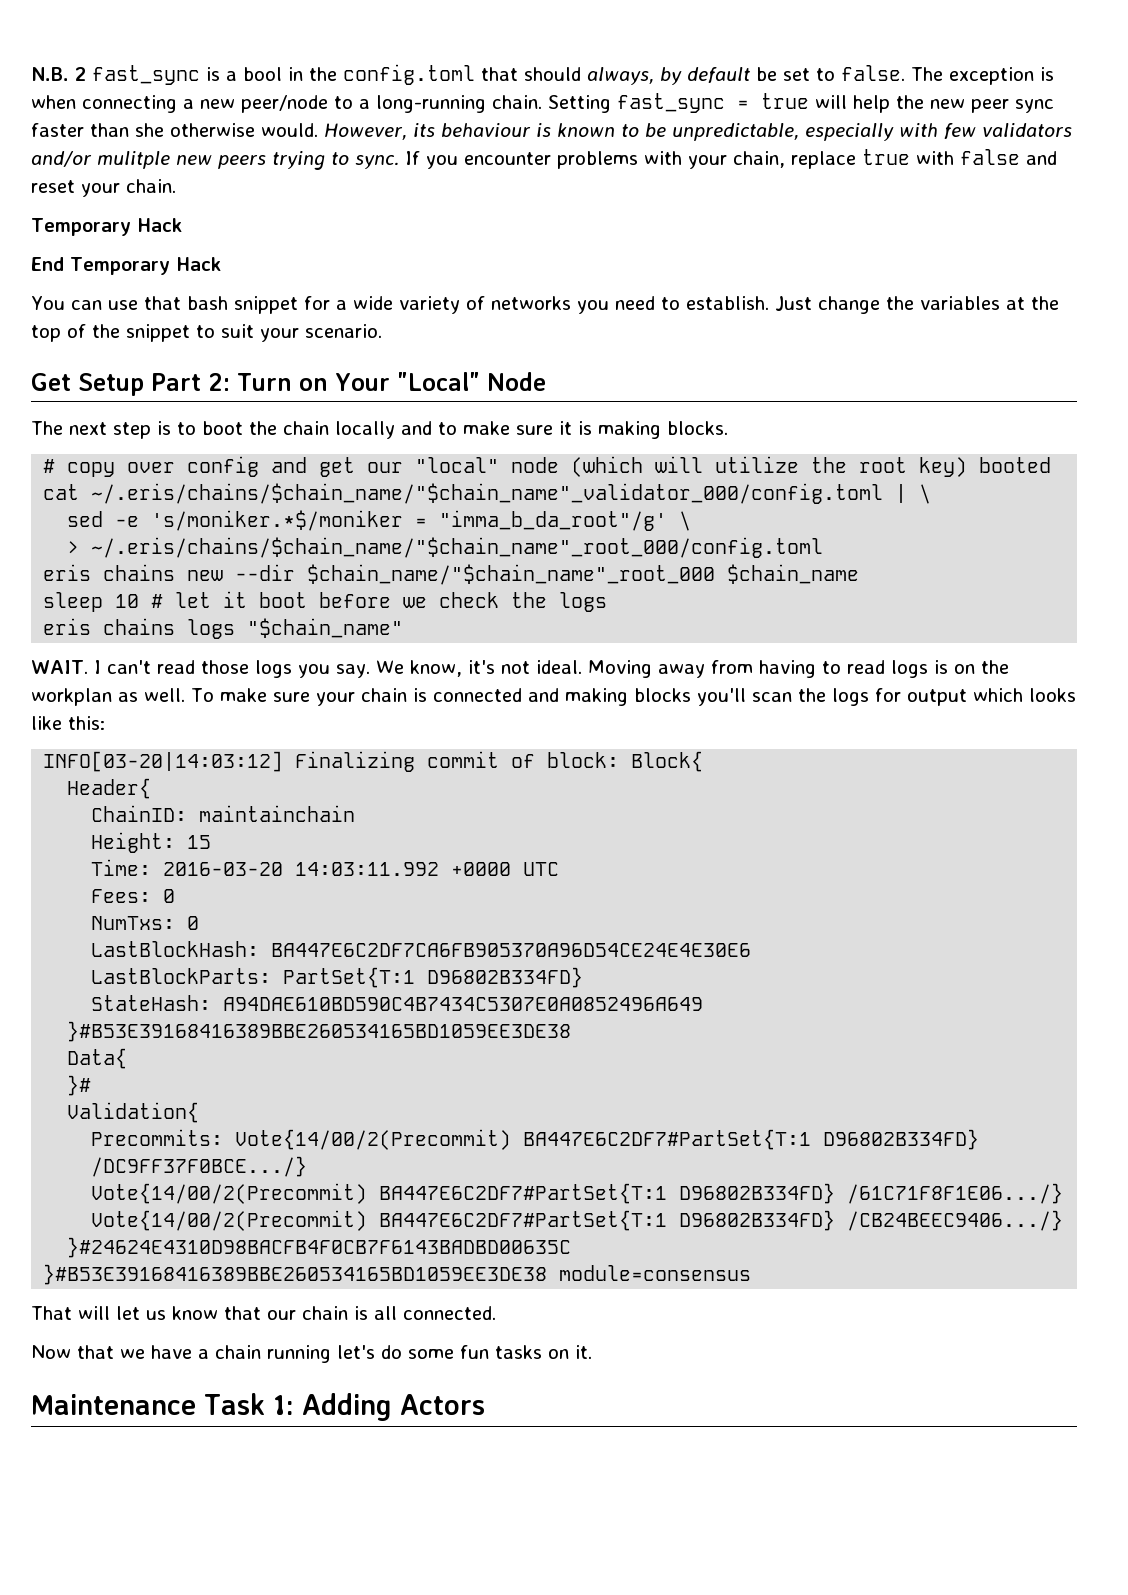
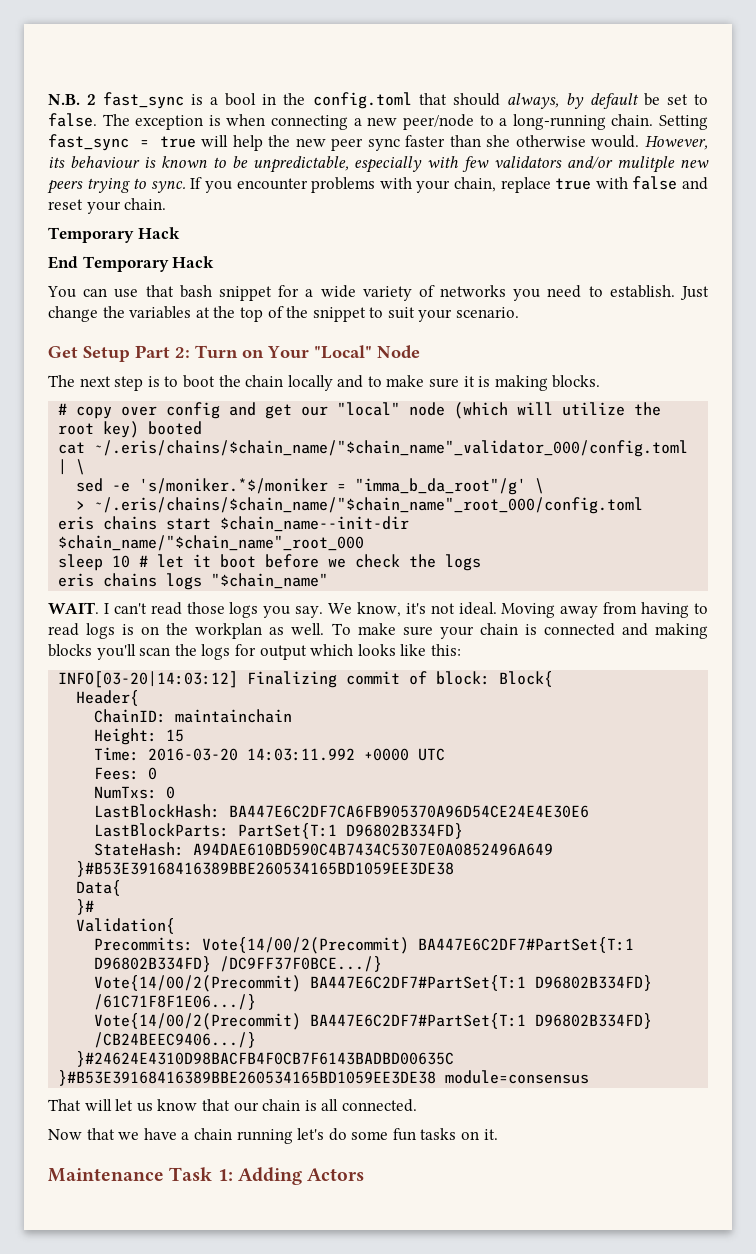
- eris chains new --dir $chain_name/"$chain_name"_root_000 $chain_name
+ eris chains start $chain_name--init-dir $chain_name/"$chain_name"_root_000

